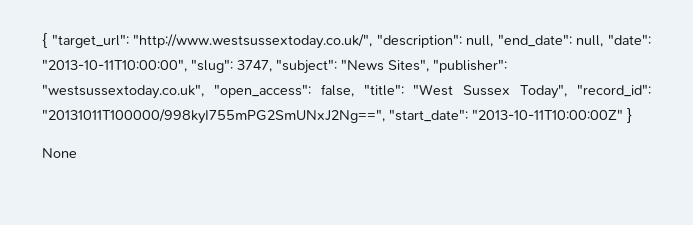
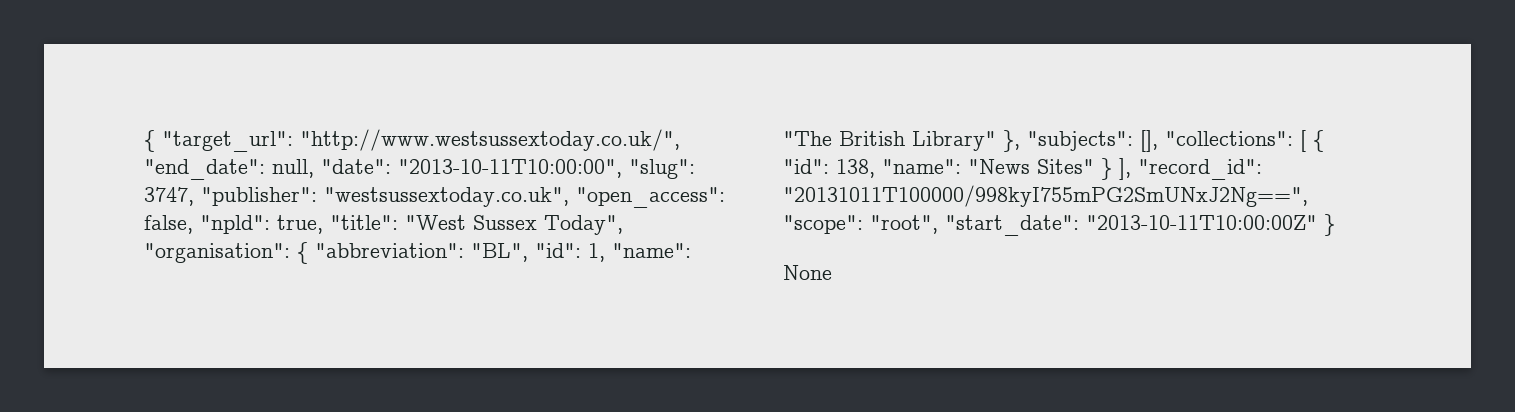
- { "target_url": "http://www.westsussextoday.co.uk/", "description": null, "end_date": null, "date": "2013-10-11T10:00:00", "slug": 3747, "subject": "News Sites", "publisher": "westsussextoday.co.uk", "open_access": false, "title": "West Sussex Today", "record_id": "20131011T100000/998kyI755mPG2SmUNxJ2Ng==", "start_date": "2013-10-11T10:00:00Z" }
+ { "target_url": "http://www.westsussextoday.co.uk/", "end_date": null, "date": "2013-10-11T10:00:00", "slug": 3747, "publisher": "westsussextoday.co.uk", "open_access": false, "npld": true, "title": "West Sussex Today", "organisation": { "abbreviation": "BL", "id": 1, "name": "The British Library" }, "subjects": [], "collections": [ { "id": 138, "name": "News Sites" } ], "record_id": "20131011T100000/998kyI755mPG2SmUNxJ2Ng==", "scope": "root", "start_date": "2013-10-11T10:00:00Z" }

